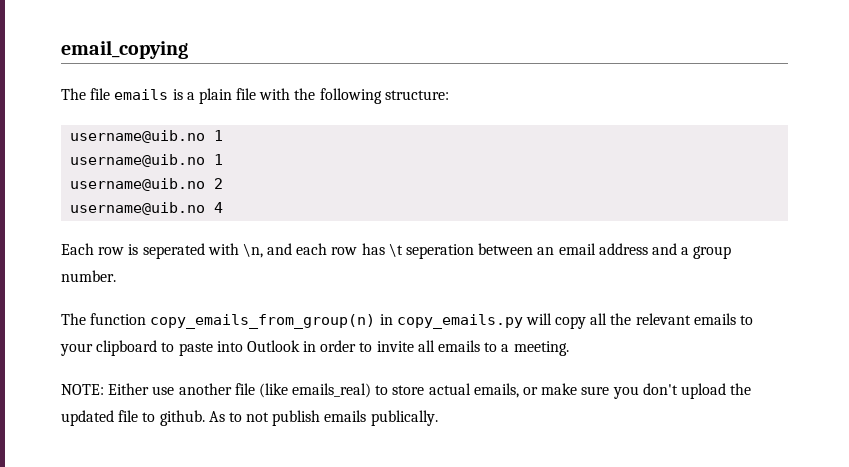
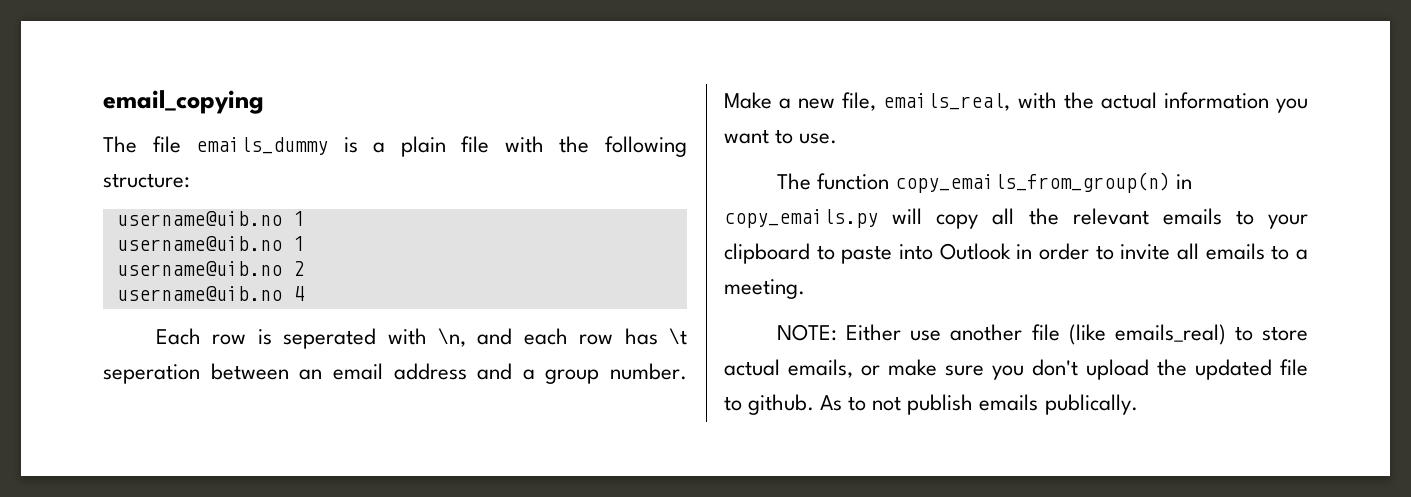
- The file emails is a plain file with the following structure:
+ The file emails_dummy is a plain file with the following structure:
+ Make a new file, emails_real, with the actual information you want to use.

